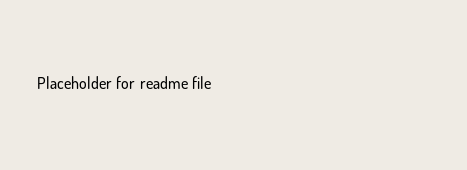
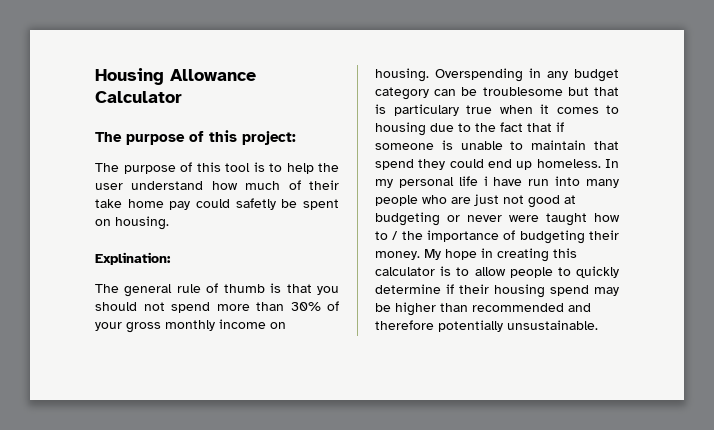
- Placeholder for readme file
+ Housing Allowance Calculator
+ The purpose of this project:
+ The purpose of this tool is to help the user understand how much of their take home pay could safetly be spent on housing.
+ Explination:
+ The general rule of thumb is that you should not spend more than 30% of your gross monthly income on housing. Overspending in any budget category can be troublesome but that is particulary true when it comes to housing due to the fact that if someone is unable to maintain that spend they could end up homeless. In my personal life i have run into many people who are just not good at budgeting or never were taught how to / the importance of budgeting their money. My hope in creating this calculator is to allow people to quickly determine if their housing spend may be higher than recommended and therefore potentially unsustainable.

